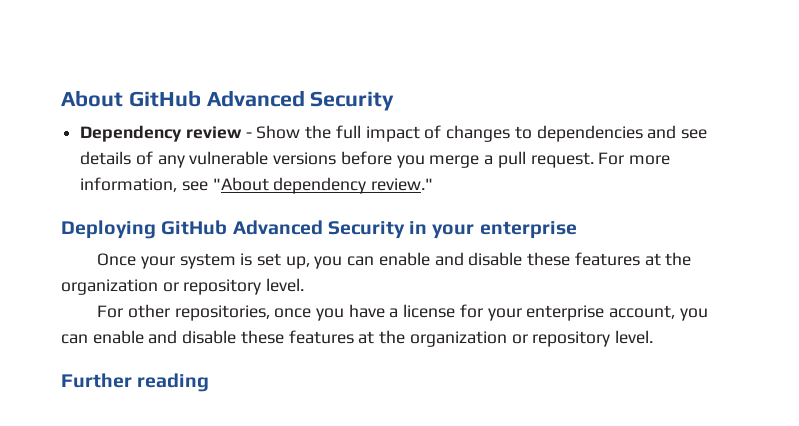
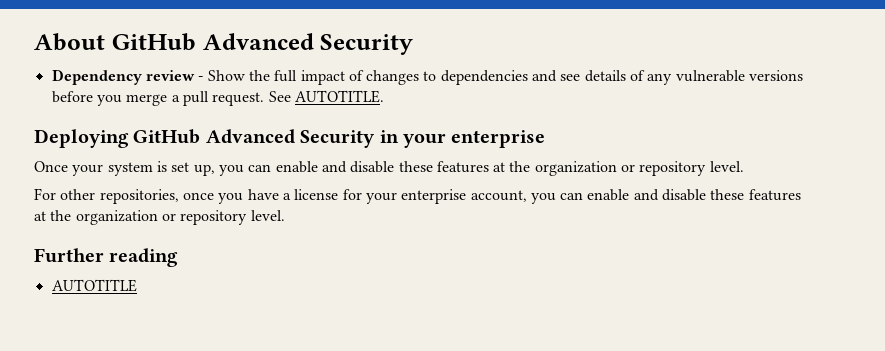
- For more information, see "About dependency review."
+ See AUTOTITLE.
+ AUTOTITLE

